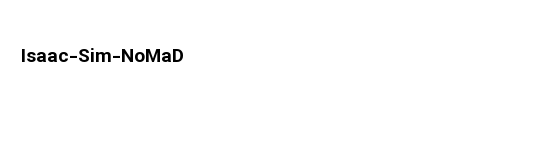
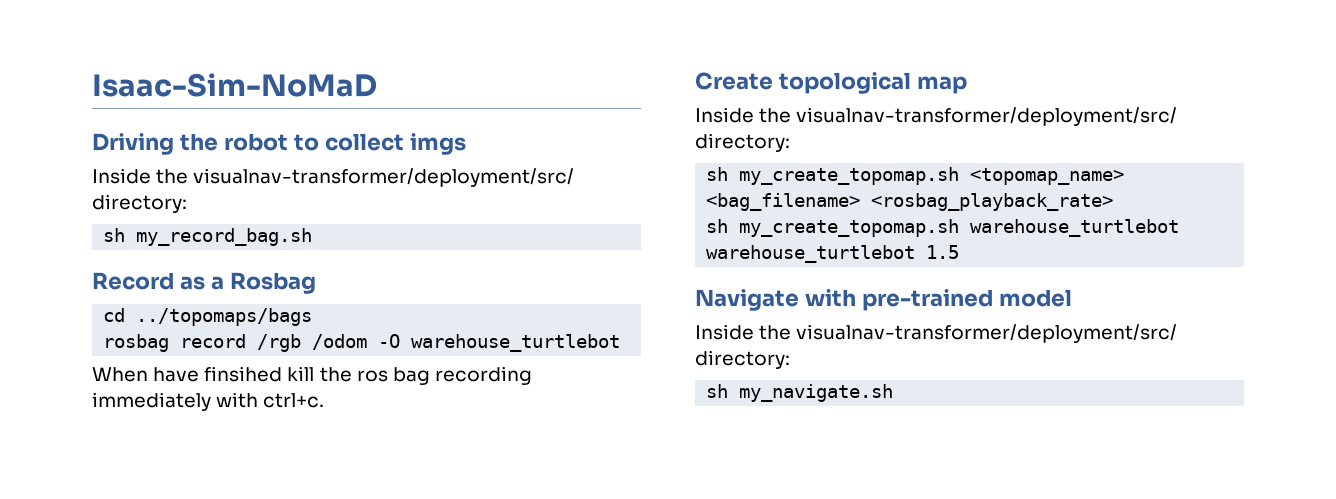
+ Driving the robot to collect imgs
+ Inside the visualnav-transformer/deployment/src/ directory:
+ sh my_record_bag.sh
+ Record as a Rosbag
+ cd ../topomaps/bags
+ rosbag record /rgb /odom -O warehouse_turtlebot
+ When have finsihed kill the ros bag recording immediately with ctrl+c.
+ Create topological map
+ Inside the visualnav-transformer/deployment/src/ directory:
+ sh my_create_topomap.sh <topomap_name> <bag_filename> <rosbag_playback_rate>
+ sh my_create_topomap.sh warehouse_turtlebot warehouse_turtlebot 1.5
+ Navigate with pre-trained model
+ Inside the visualnav-transformer/deployment/src/ directory:
+ sh my_navigate.sh

